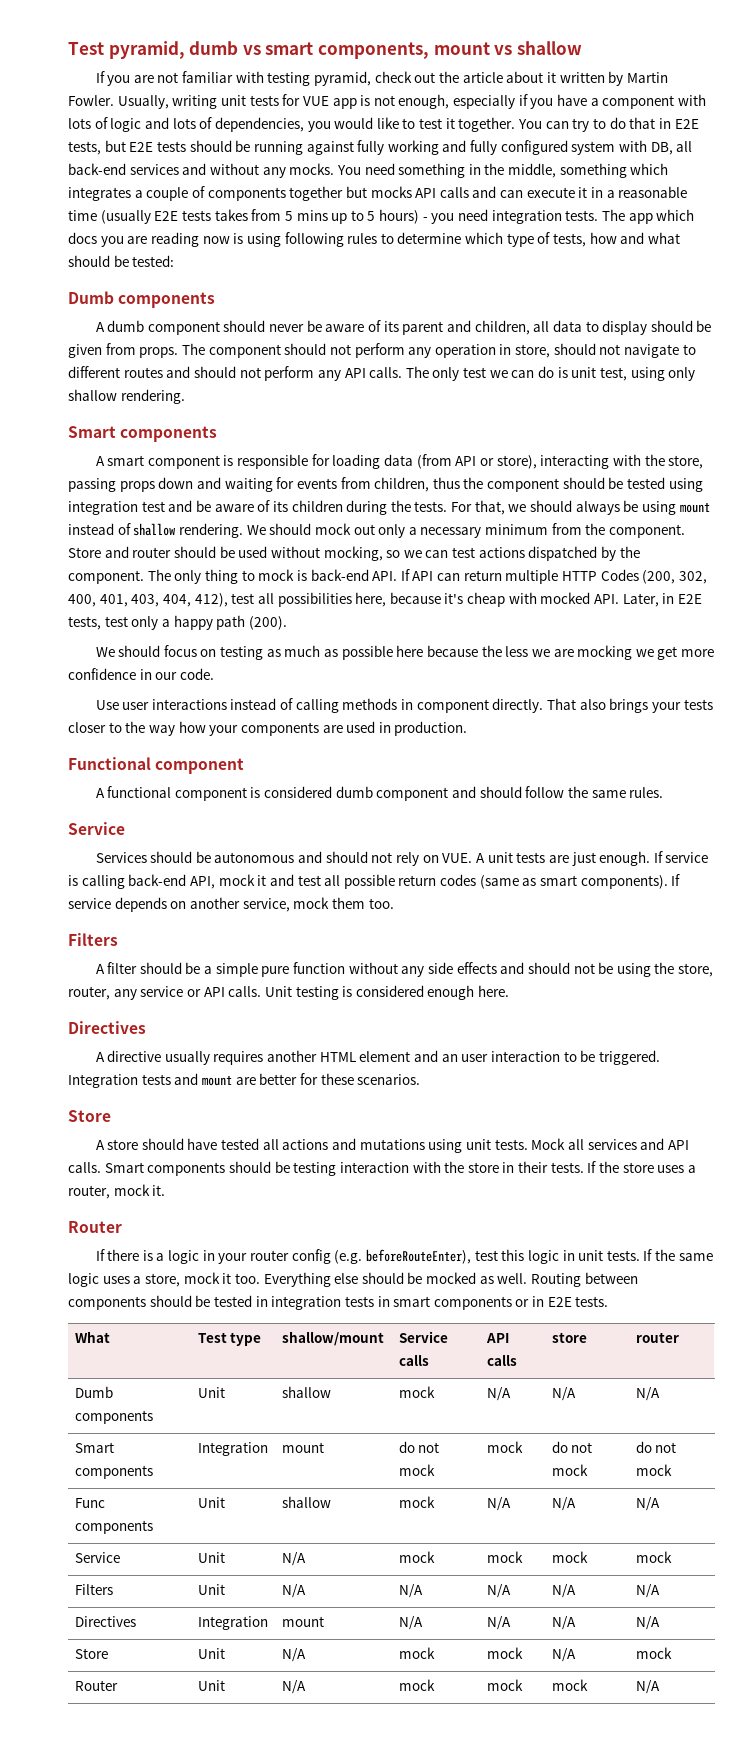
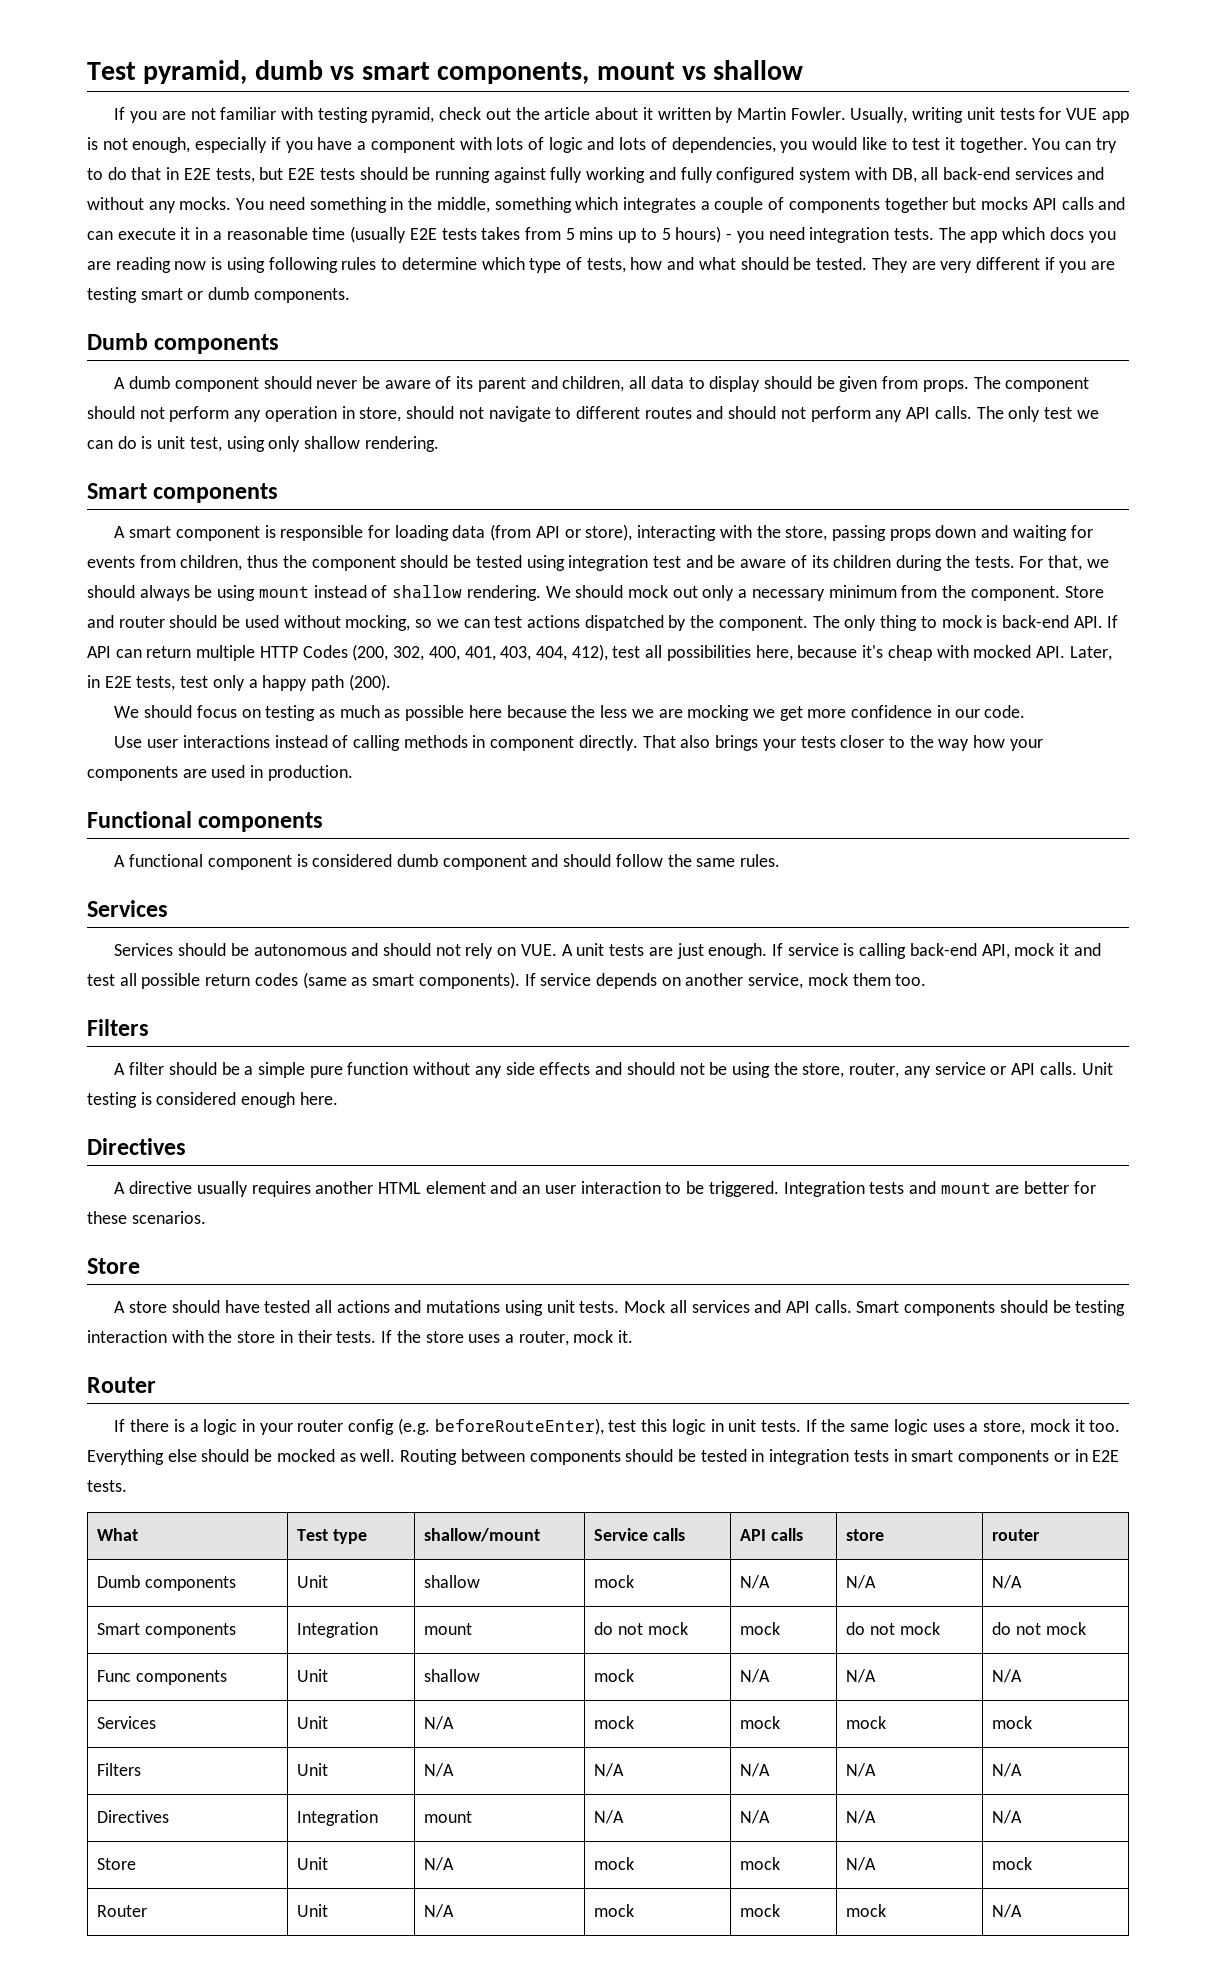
- The app which docs you are reading now is using following rules to determine which type of tests, how and what should be tested:
+ The app which docs you are reading now is using following rules to determine which type of tests, how and what should be tested. They are very different if you are testing smart or dumb components.
- Functional component
+ Functional components
  A functional component is considered dumb component and should follow the same rules.
- Service
+ Services
- Service | Unit | N/A | mock | mock | mock | mock
+ Services | Unit | N/A | mock | mock | mock | mock

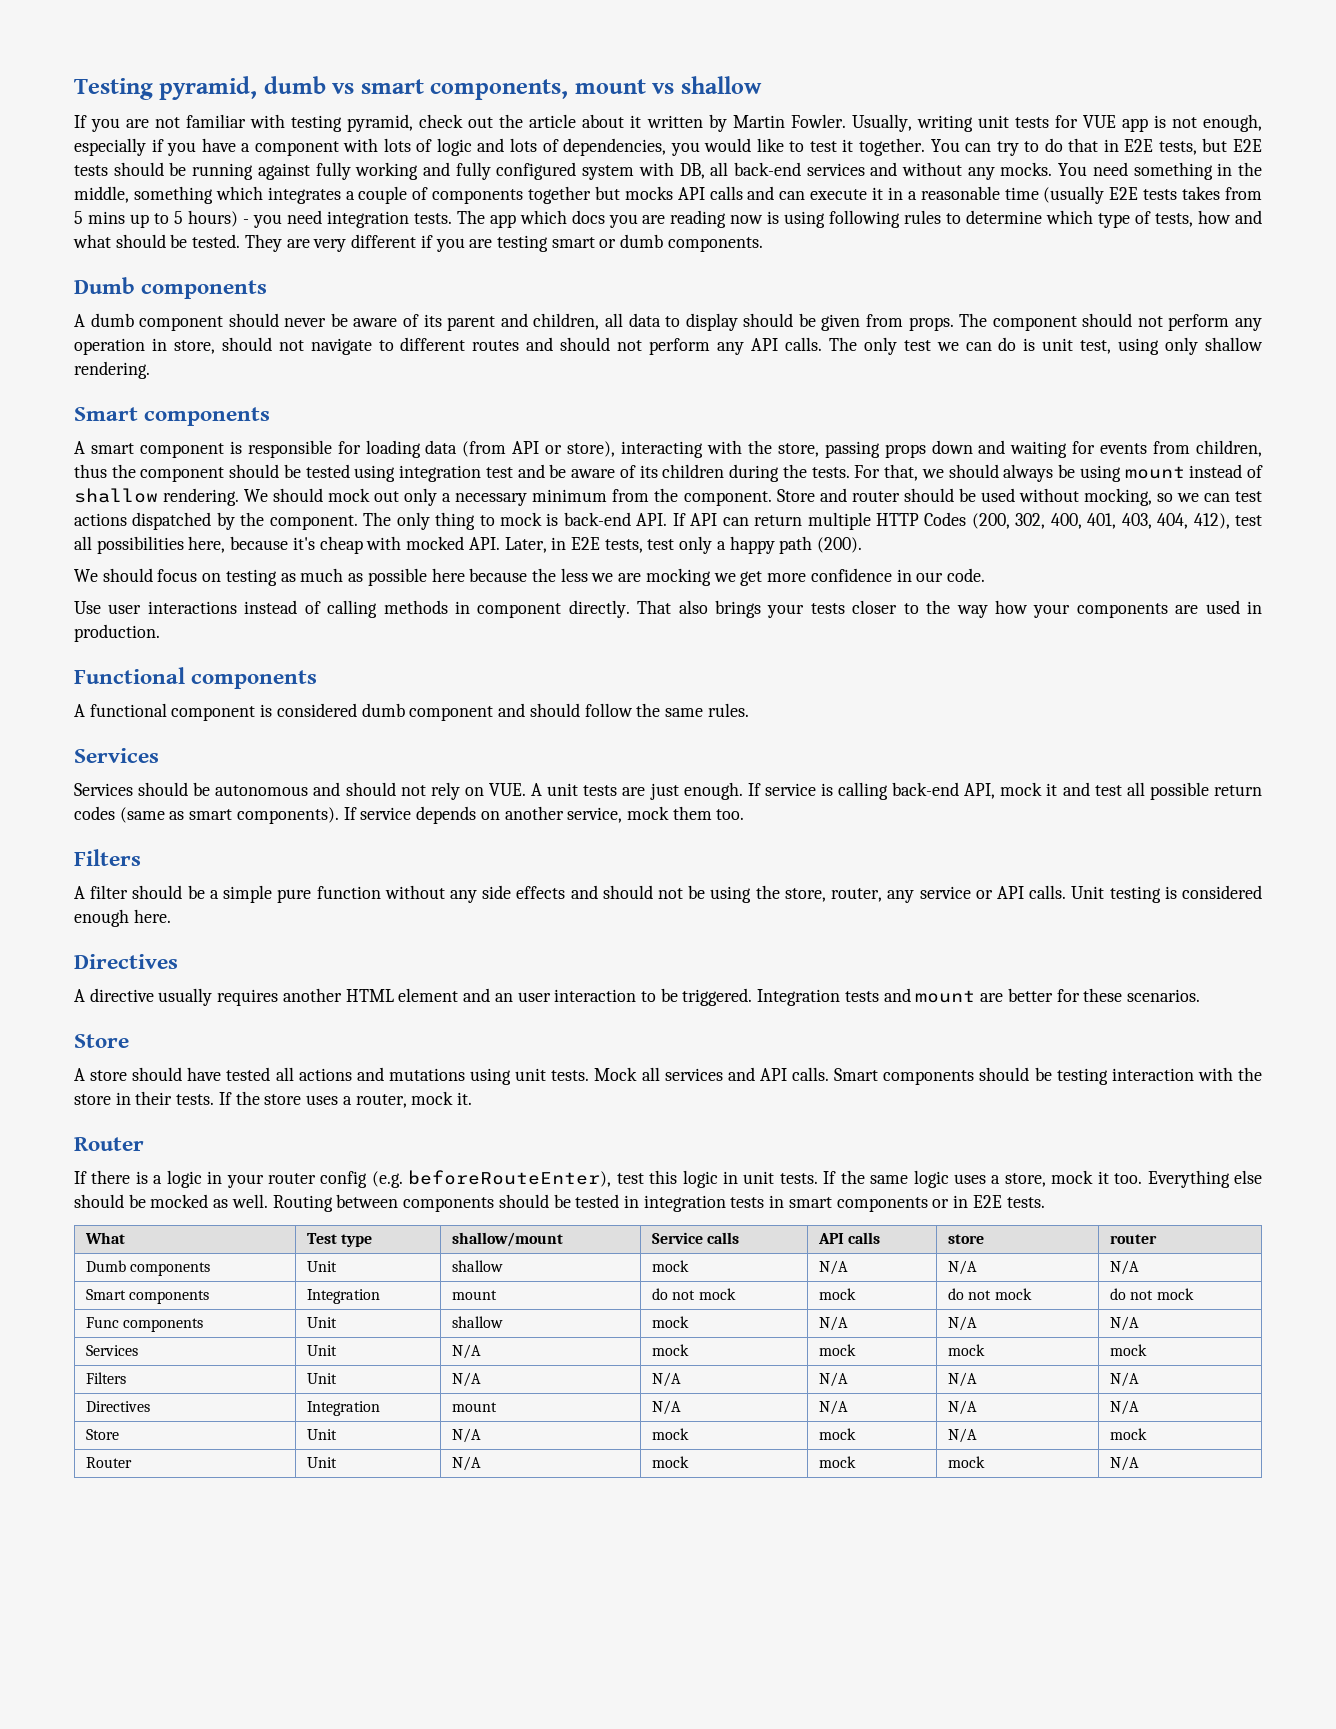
- Test pyramid, dumb vs smart components, mount vs shallow
+ Testing pyramid, dumb vs smart components, mount vs shallow

